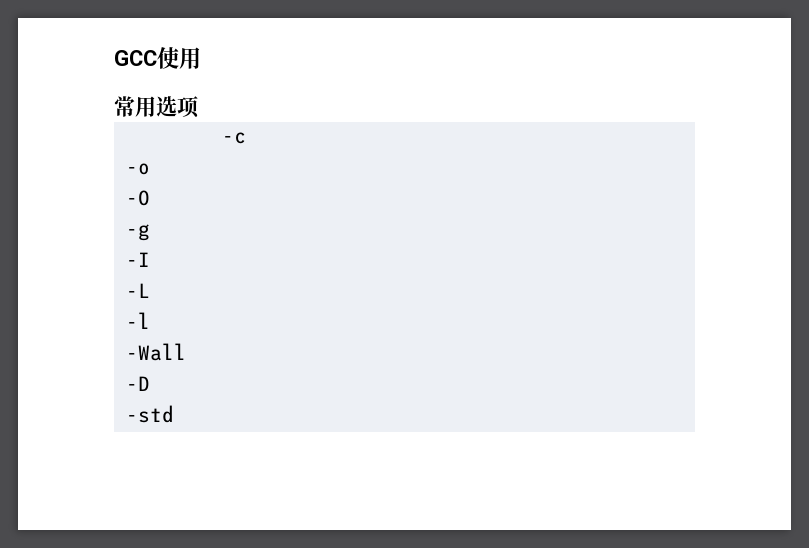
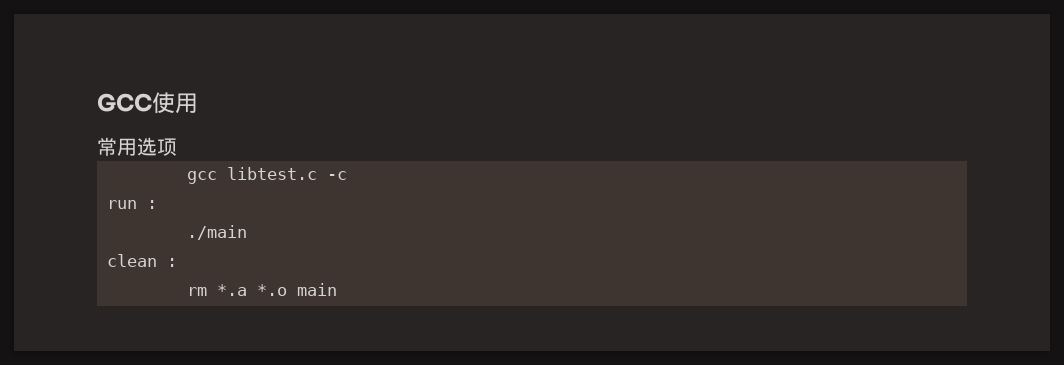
- -c
+ gcc libtest.c -c
- -o
- -O
- -g
- -I
- -L
- -l
- -Wall
- -D
- -std
+ run :
+ ./main
+ clean :
+ rm *.a *.o main

